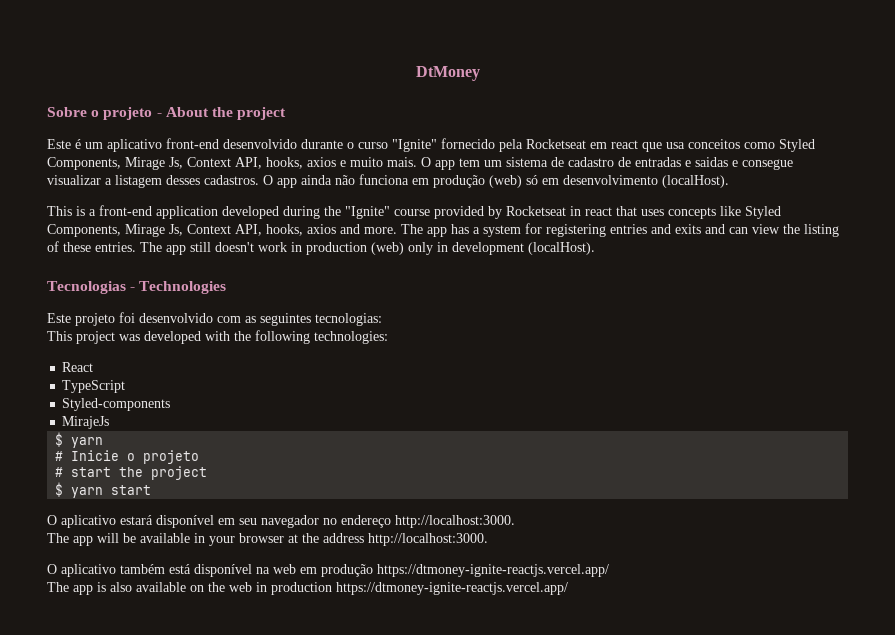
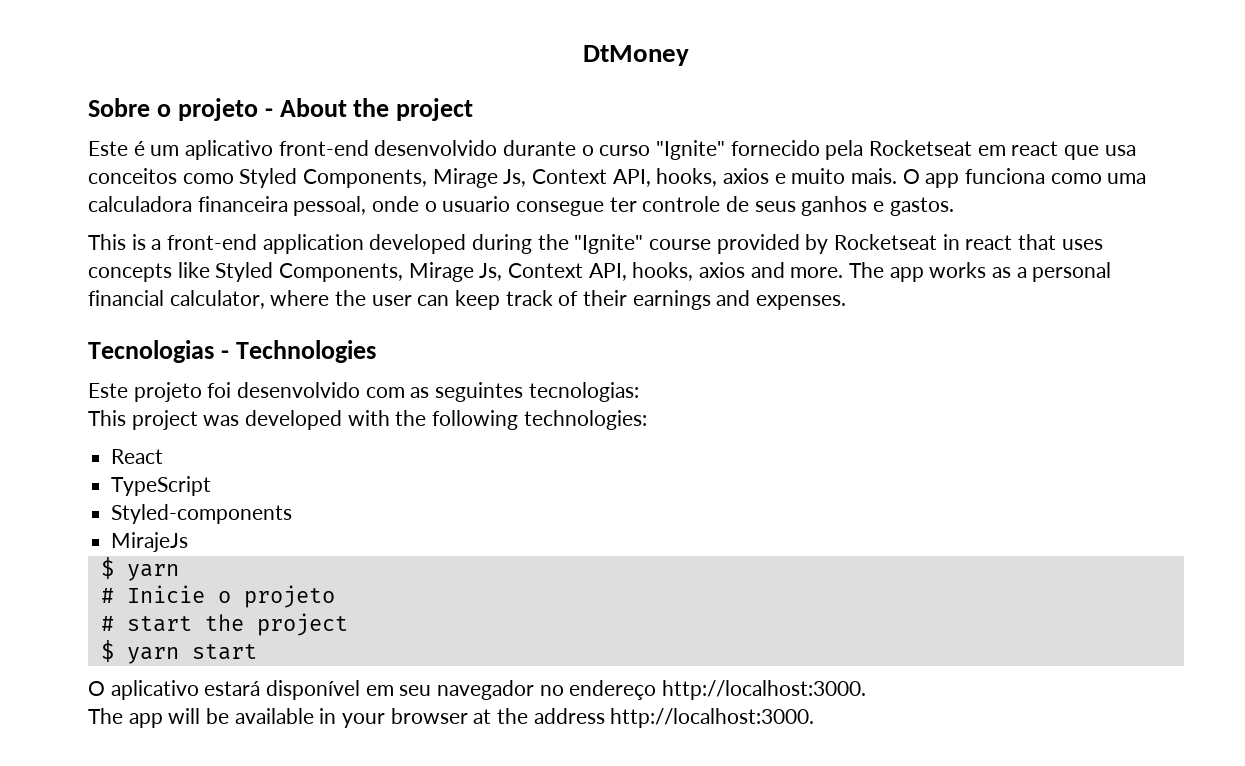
- O app tem um sistema de cadastro de entradas e saidas e consegue visualizar a listagem desses cadastros. O app ainda não funciona em produção (web) só em desenvolvimento (localHost).
+ O app funciona como uma calculadora financeira pessoal, onde o usuario consegue ter controle de seus ganhos e gastos.
- The app has a system for registering entries and exits and can view the listing of these entries. The app still doesn't work in production (web) only in development (localHost).
+ The app works as a personal financial calculator, where the user can keep track of their earnings and expenses.
- O aplicativo também está disponível na web em produção https://dtmoney-ignite-reactjs.vercel.app/
- The app is also available on the web in production https://dtmoney-ignite-reactjs.vercel.app/

